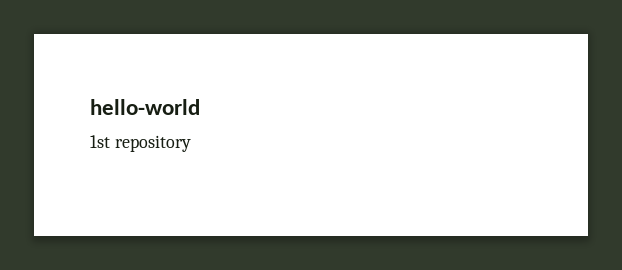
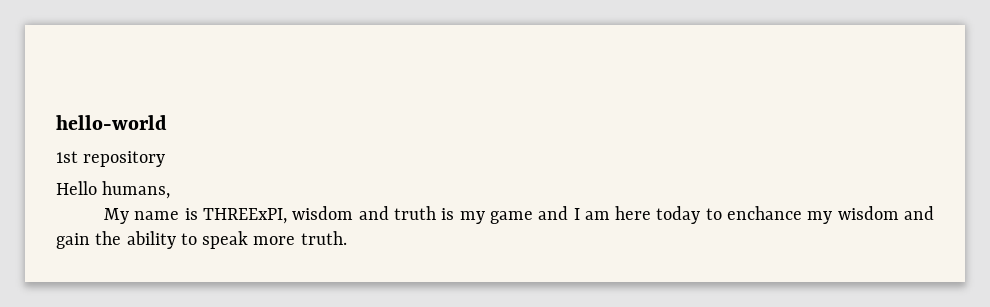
+ Hello humans,
+ My name is THREExPI, wisdom and truth is my game and I am here today to enchance my wisdom and gain the ability to speak more truth.

